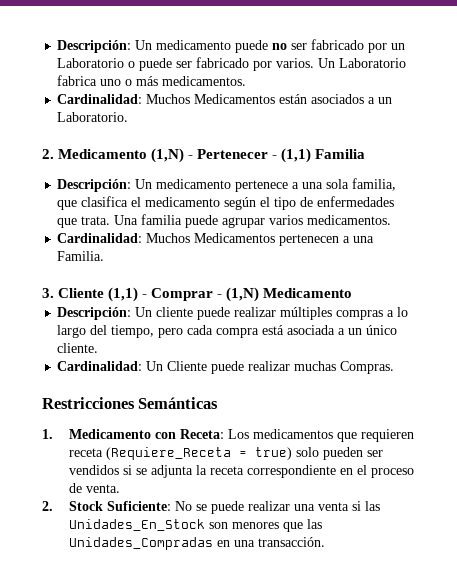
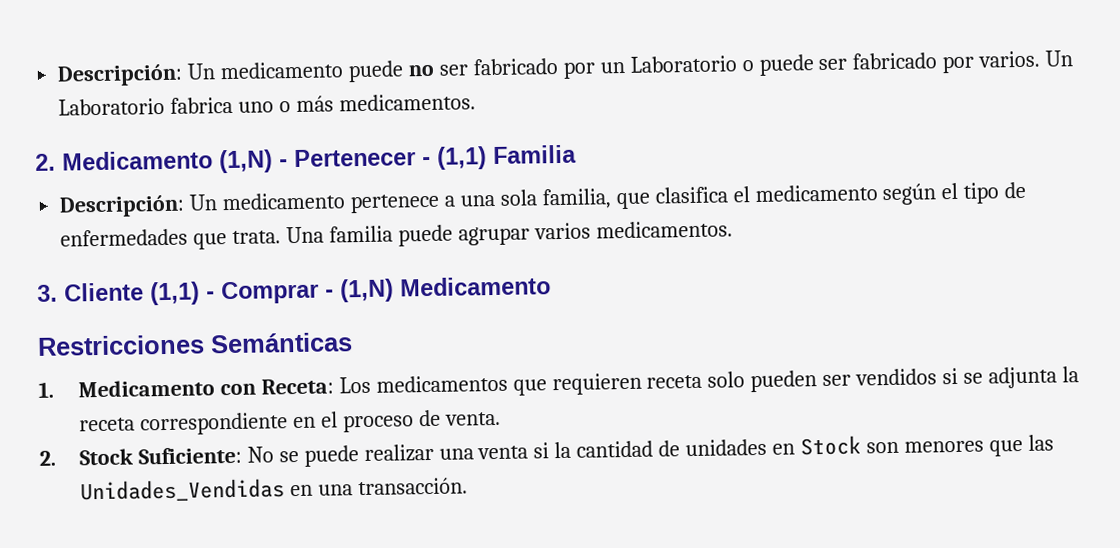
- Cardinalidad: Muchos Medicamentos están asociados a un Laboratorio.
- Cardinalidad: Muchos Medicamentos pertenecen a una Familia.
- Descripción: Un cliente puede realizar múltiples compras a lo largo del tiempo, pero cada compra está asociada a un único cliente.
- Cardinalidad: Un Cliente puede realizar muchas Compras.
- 1. Medicamento con Receta: Los medicamentos que requieren receta (Requiere_Receta = true) solo pueden ser vendidos si se adjunta la receta correspondiente en el proceso de venta.
+ 1. Medicamento con Receta: Los medicamentos que requieren receta solo pueden ser vendidos si se adjunta la receta correspondiente en el proceso de venta.
- 2. Stock Suficiente: No se puede realizar una venta si las Unidades_En_Stock son menores que las Unidades_Compradas en una transacción.
+ 2. Stock Suficiente: No se puede realizar una venta si la cantidad de unidades en Stock son menores que las Unidades_Vendidas en una transacción.

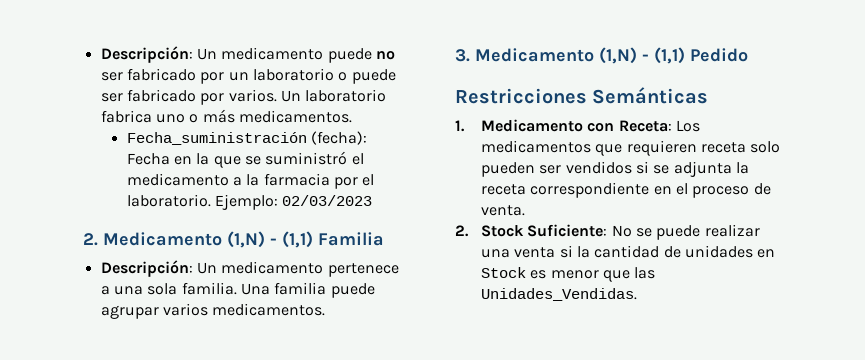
- Descripción: Un medicamento puede no ser fabricado por un Laboratorio o puede ser fabricado por varios.
+ Descripción: Un medicamento puede no ser fabricado por un laboratorio o puede ser fabricado por varios.
- Un Laboratorio fabrica uno o más medicamentos.
+ Un laboratorio fabrica uno o más medicamentos.
+ Fecha_suministración (fecha): Fecha en la que se suministró el medicamento a la farmacia por el laboratorio. Ejemplo: 02/03/2023
- 2. Medicamento (1,N) - Pertenecer - (1,1) Familia
+ 2. Medicamento (1,N) - (1,1) Familia
- Descripción: Un medicamento pertenece a una sola familia, que clasifica el medicamento según el tipo de enfermedades que trata.
+ Descripción: Un medicamento pertenece a una sola familia.
- 3. Cliente (1,1) - Comprar - (1,N) Medicamento
+ 3. Medicamento (1,N) - (1,1) Pedido
- 2. Stock Suficiente: No se puede realizar una venta si la cantidad de unidades en Stock son menores que las Unidades_Vendidas en una transacción.
+ 2. Stock Suficiente: No se puede realizar una venta si la cantidad de unidades en Stock es menor que las Unidades_Vendidas.

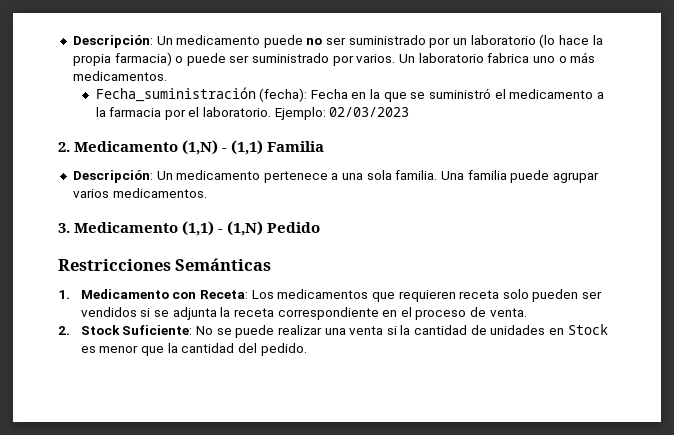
- Descripción: Un medicamento puede no ser fabricado por un laboratorio o puede ser fabricado por varios.
+ Descripción: Un medicamento puede no ser suministrado por un laboratorio (lo hace la propia farmacia) o puede ser suministrado por varios.
- 3. Medicamento (1,N) - (1,1) Pedido
+ 3. Medicamento (1,1) - (1,N) Pedido
- 2. Stock Suficiente: No se puede realizar una venta si la cantidad de unidades en Stock es menor que las Unidades_Vendidas.
+ 2. Stock Suficiente: No se puede realizar una venta si la cantidad de unidades en Stock es menor que la cantidad del pedido.

